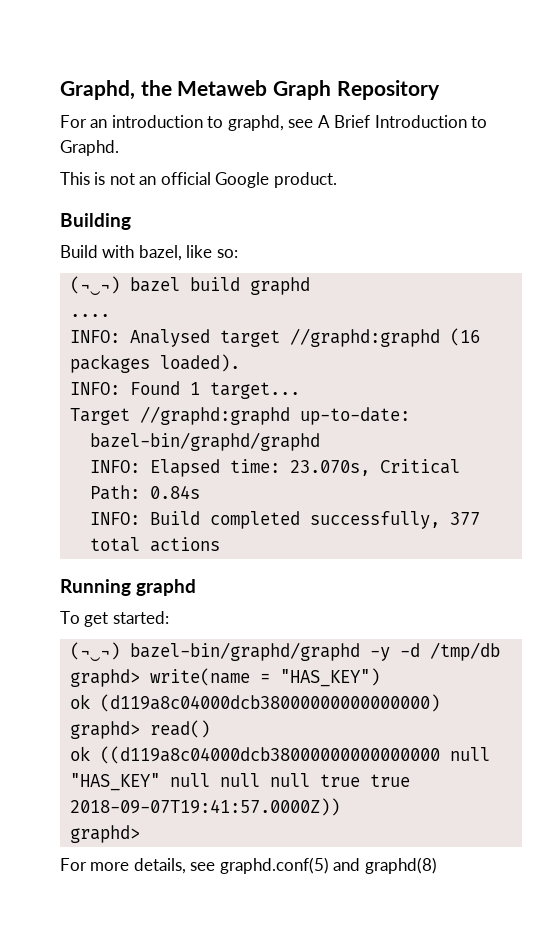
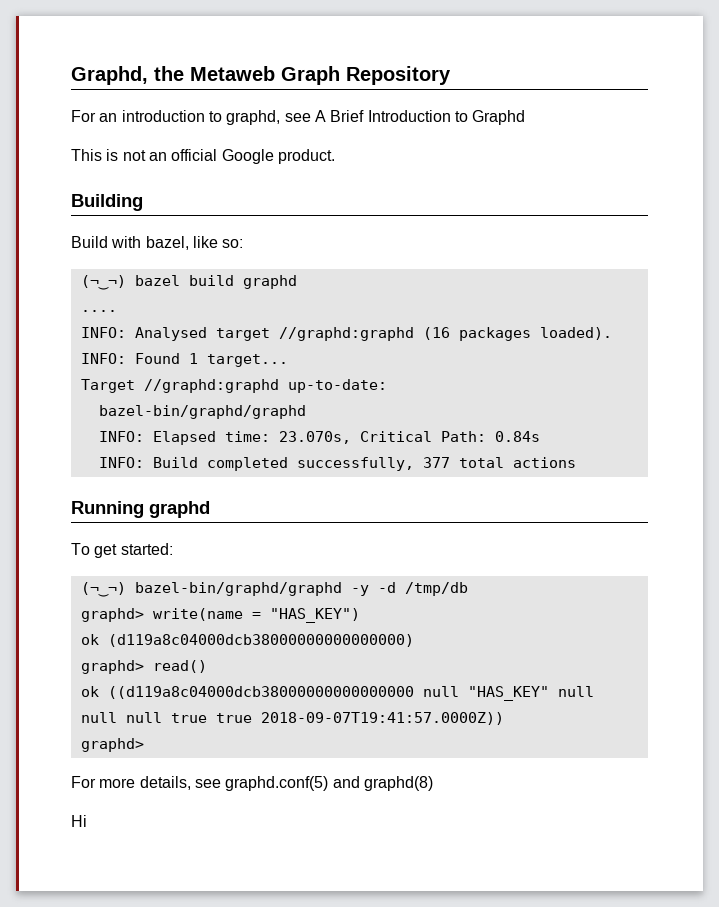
- For an introduction to graphd, see A Brief Introduction to Graphd.
+ For an introduction to graphd, see A Brief Introduction to Graphd
+ Hi

